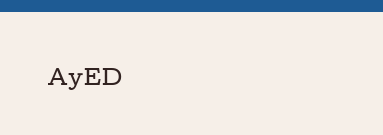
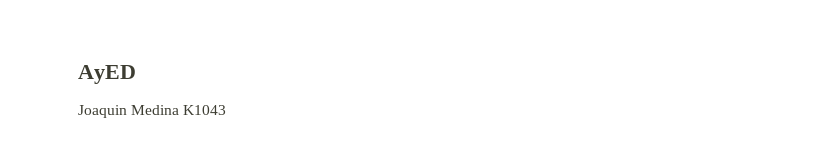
+ Joaquin Medina K1043

